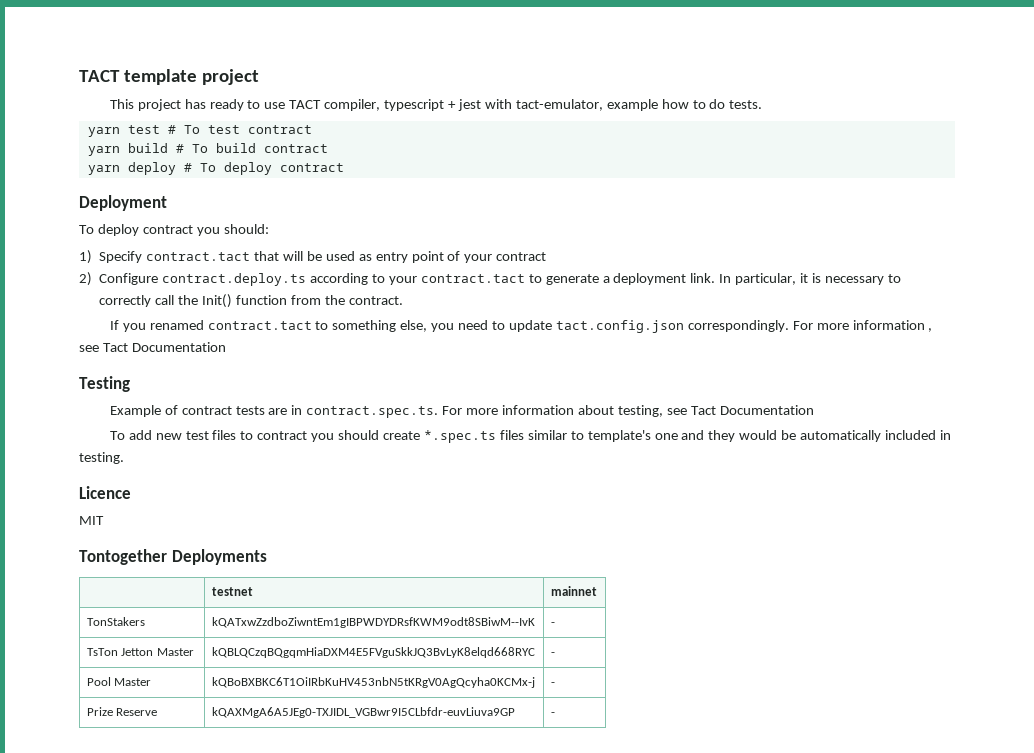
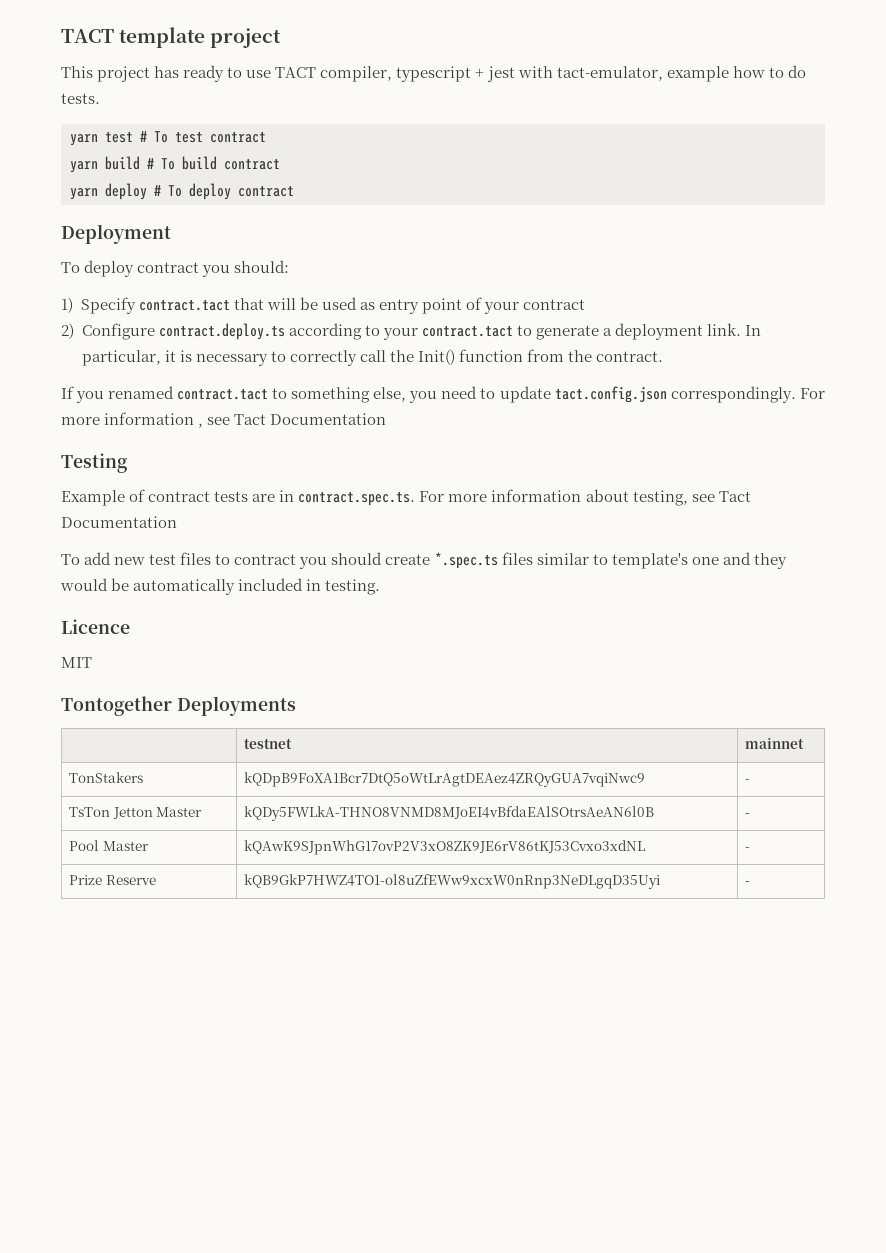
- TonStakers | kQATxwZzdboZiwntEm1gIBPWDYDRsfKWM9odt8SBiwM--IvK | -
+ TonStakers | kQDpB9FoXA1Bcr7DtQ5oWtLrAgtDEAez4ZRQyGUA7vqiNwc9 | -
- TsTon Jetton Master | kQBLQCzqBQgqmHiaDXM4E5FVguSkkJQ3BvLyK8elqd668RYC | -
+ TsTon Jetton Master | kQDy5FWLkA-THNO8VNMD8MJoEI4vBfdaEAlSOtrsAeAN6l0B | -
- Pool Master | kQBoBXBKC6T1OiIRbKuHV453nbN5tKRgV0AgQcyha0KCMx-j | -
+ Pool Master | kQAwK9SJpnWhG17ovP2V3xO8ZK9JE6rV86tKJ53Cvxo3xdNL | -
- Prize Reserve | kQAXMgA6A5JEg0-TXJIDL_VGBwr9I5CLbfdr-euvLiuva9GP | -
+ Prize Reserve | kQB9GkP7HWZ4TO1-ol8uZfEWw9xcxW0nRnp3NeDLgqD35Uyi | -

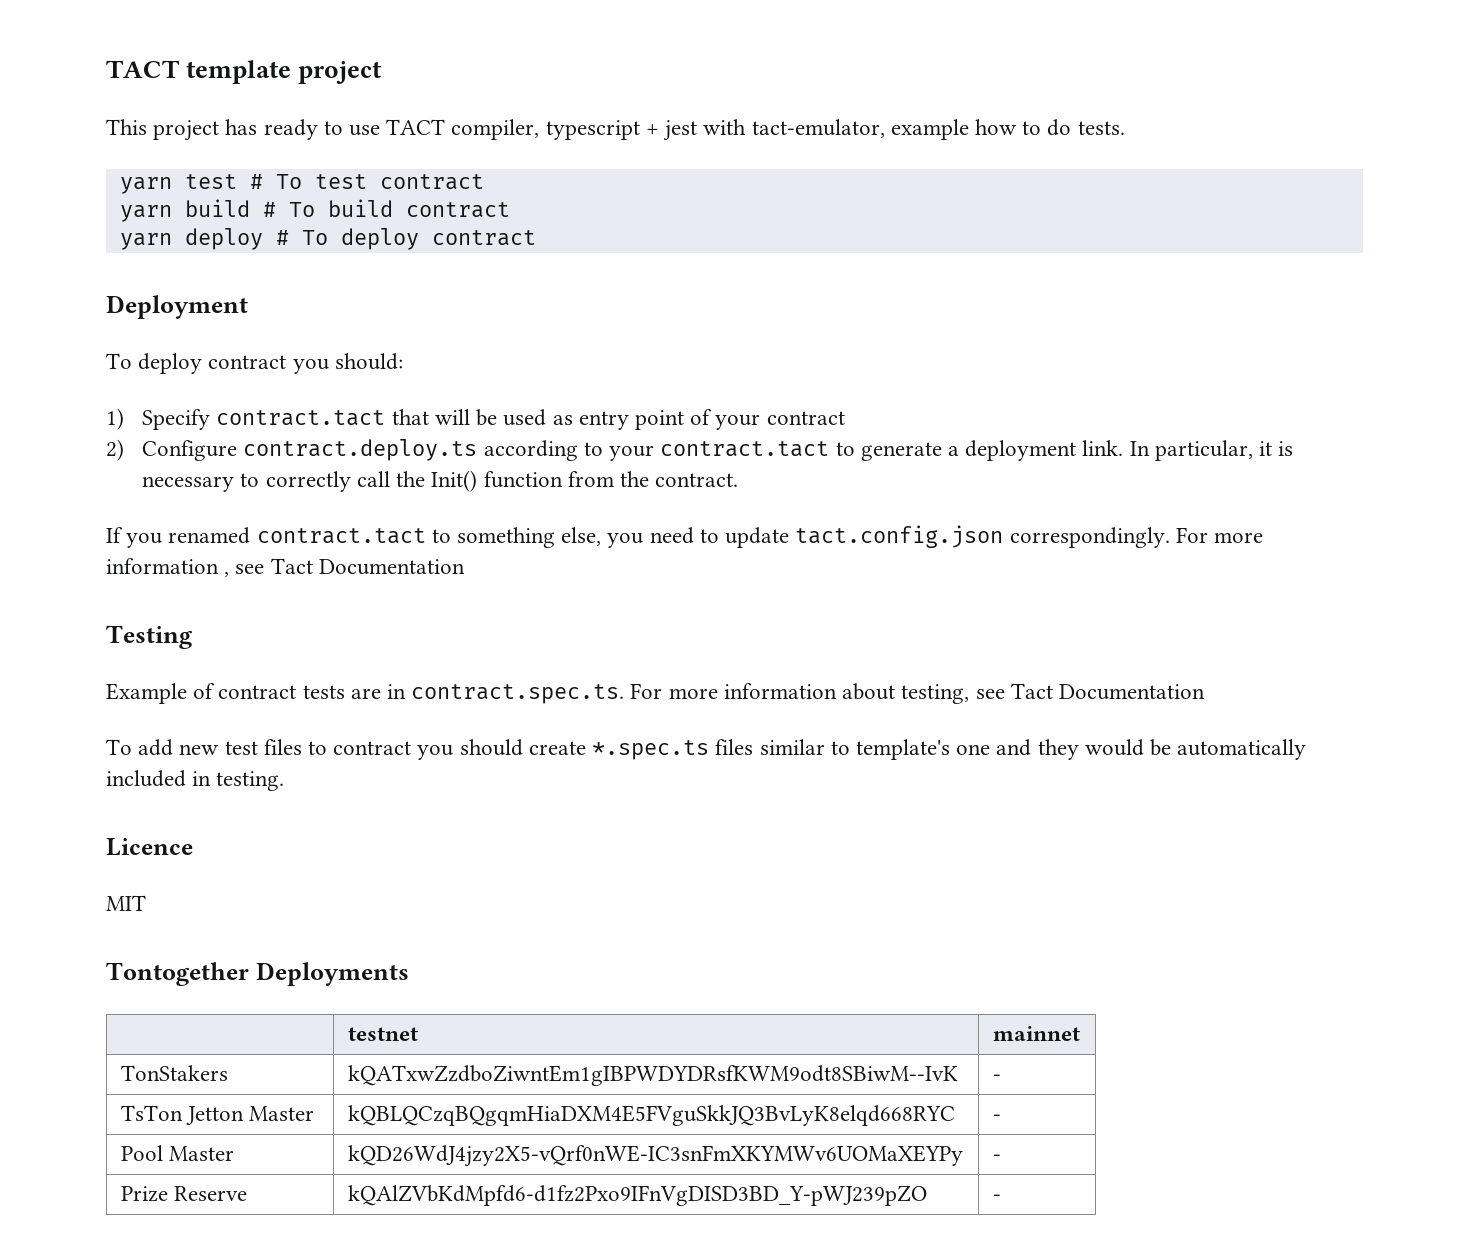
- TonStakers | kQDpB9FoXA1Bcr7DtQ5oWtLrAgtDEAez4ZRQyGUA7vqiNwc9 | -
+ TonStakers | kQATxwZzdboZiwntEm1gIBPWDYDRsfKWM9odt8SBiwM--IvK | -
- TsTon Jetton Master | kQDy5FWLkA-THNO8VNMD8MJoEI4vBfdaEAlSOtrsAeAN6l0B | -
+ TsTon Jetton Master | kQBLQCzqBQgqmHiaDXM4E5FVguSkkJQ3BvLyK8elqd668RYC | -
- Pool Master | kQAwK9SJpnWhG17ovP2V3xO8ZK9JE6rV86tKJ53Cvxo3xdNL | -
+ Pool Master | kQD26WdJ4jzy2X5-vQrf0nWE-IC3snFmXKYMWv6UOMaXEYPy | -
- Prize Reserve | kQB9GkP7HWZ4TO1-ol8uZfEWw9xcxW0nRnp3NeDLgqD35Uyi | -
+ Prize Reserve | kQAlZVbKdMpfd6-d1fz2Pxo9IFnVgDISD3BD_Y-pWJ239pZO | -

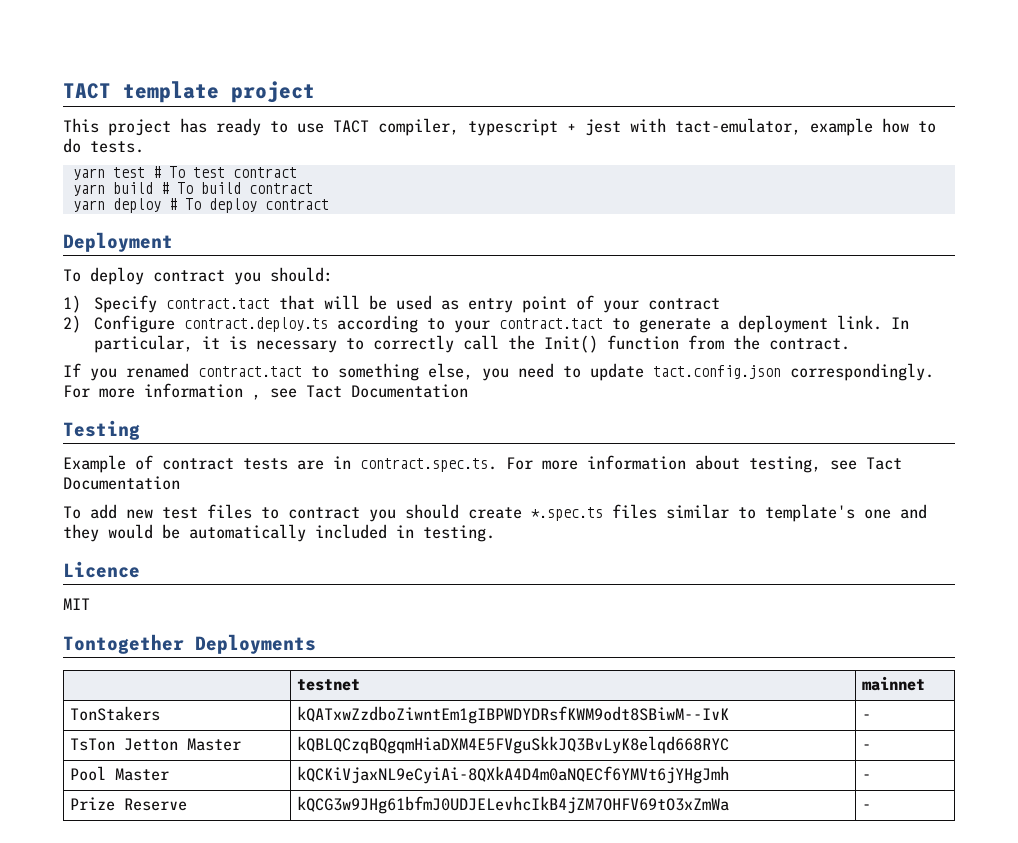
- Pool Master | kQD26WdJ4jzy2X5-vQrf0nWE-IC3snFmXKYMWv6UOMaXEYPy | -
+ Pool Master | kQCKiVjaxNL9eCyiAi-8QXkA4D4m0aNQECf6YMVt6jYHgJmh | -
- Prize Reserve | kQAlZVbKdMpfd6-d1fz2Pxo9IFnVgDISD3BD_Y-pWJ239pZO | -
+ Prize Reserve | kQCG3w9JHg61bfmJ0UDJELevhcIkB4jZM7OHFV69tO3xZmWa | -

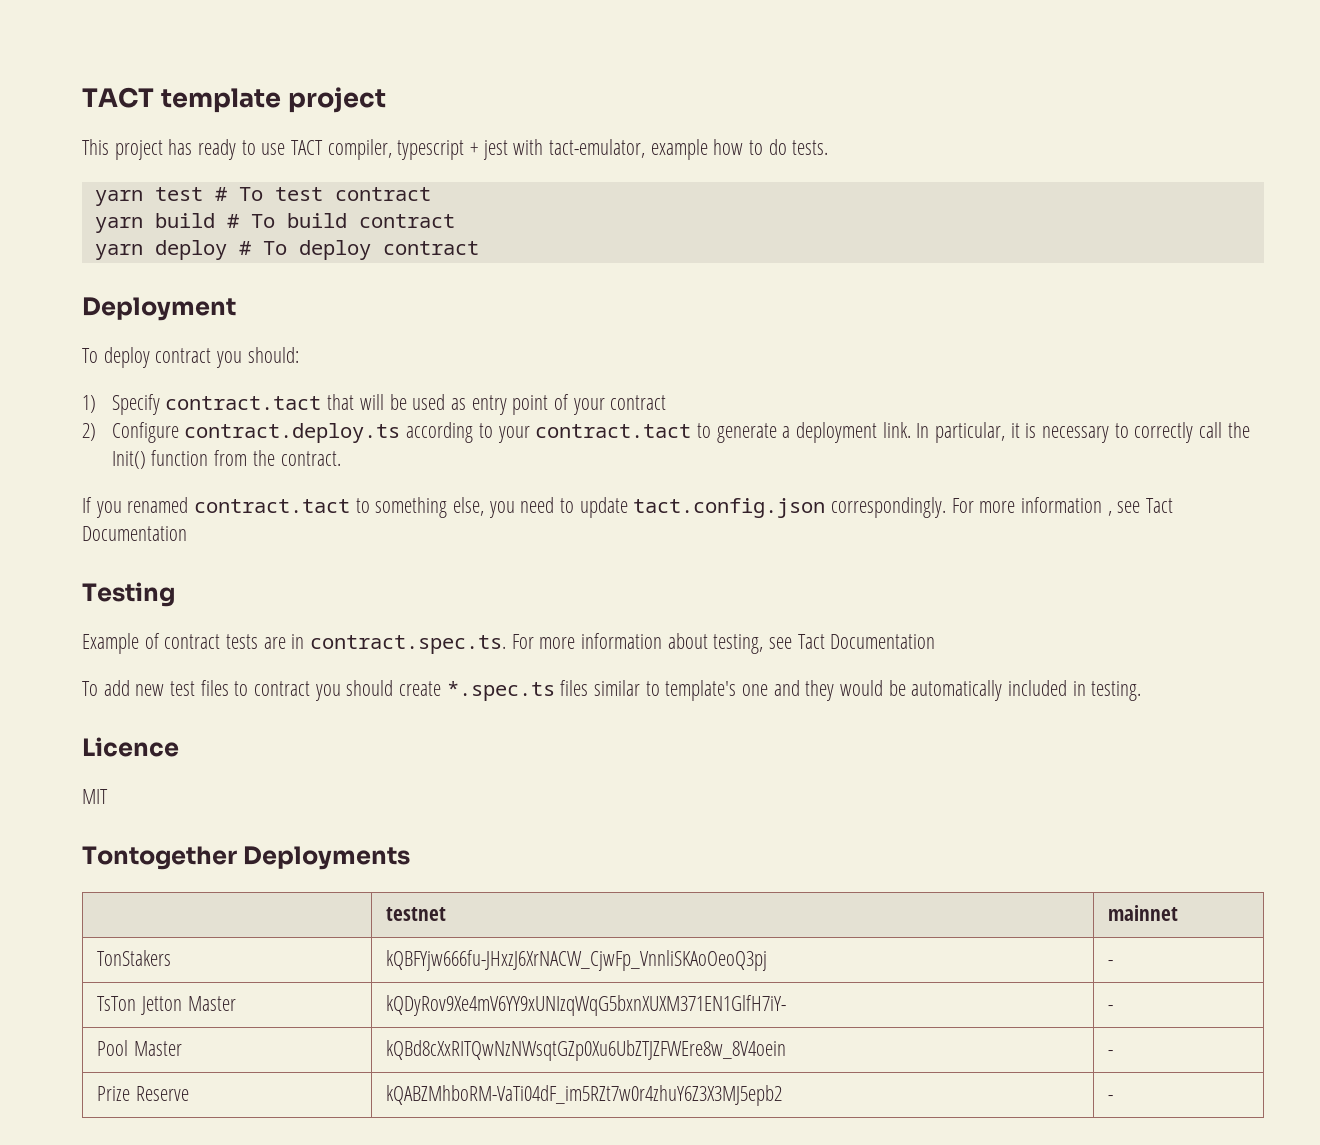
- TonStakers | kQATxwZzdboZiwntEm1gIBPWDYDRsfKWM9odt8SBiwM--IvK | -
+ TonStakers | kQBFYjw666fu-JHxzJ6XrNACW_CjwFp_VnnliSKAoOeoQ3pj | -
- TsTon Jetton Master | kQBLQCzqBQgqmHiaDXM4E5FVguSkkJQ3BvLyK8elqd668RYC | -
+ TsTon Jetton Master | kQDyRov9Xe4mV6YY9xUNIzqWqG5bxnXUXM371EN1GlfH7iY- | -
- Pool Master | kQCKiVjaxNL9eCyiAi-8QXkA4D4m0aNQECf6YMVt6jYHgJmh | -
+ Pool Master | kQBd8cXxRITQwNzNWsqtGZp0Xu6UbZTJZFWEre8w_8V4oein | -
- Prize Reserve | kQCG3w9JHg61bfmJ0UDJELevhcIkB4jZM7OHFV69tO3xZmWa | -
+ Prize Reserve | kQABZMhboRM-VaTi04dF_im5RZt7w0r4zhuY6Z3X3MJ5epb2 | -

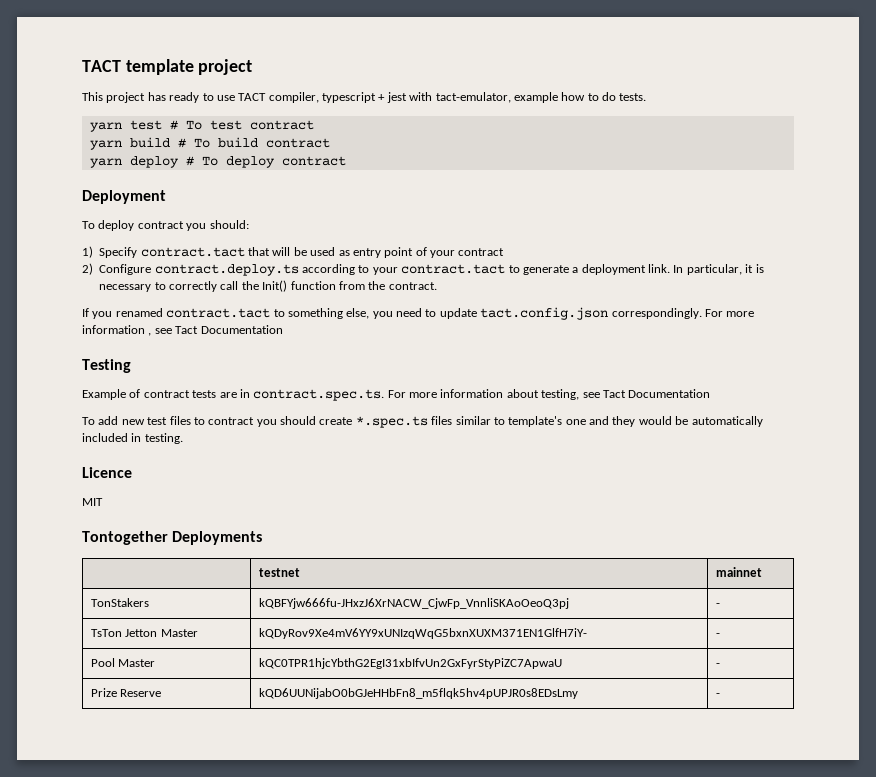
- Pool Master | kQBd8cXxRITQwNzNWsqtGZp0Xu6UbZTJZFWEre8w_8V4oein | -
+ Pool Master | kQC0TPR1hjcYbthG2EgI31xbIfvUn2GxFyrStyPiZC7ApwaU | -
- Prize Reserve | kQABZMhboRM-VaTi04dF_im5RZt7w0r4zhuY6Z3X3MJ5epb2 | -
+ Prize Reserve | kQD6UUNijabO0bGJeHHbFn8_m5flqk5hv4pUPJR0s8EDsLmy | -

